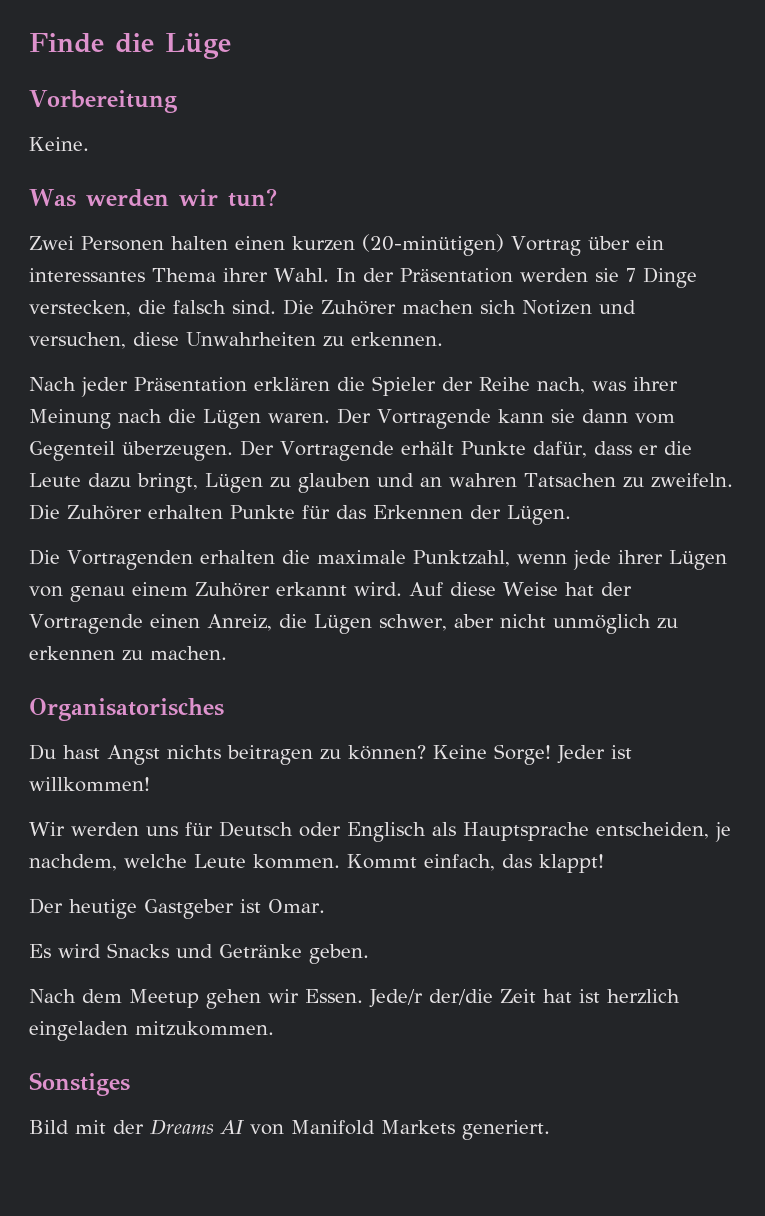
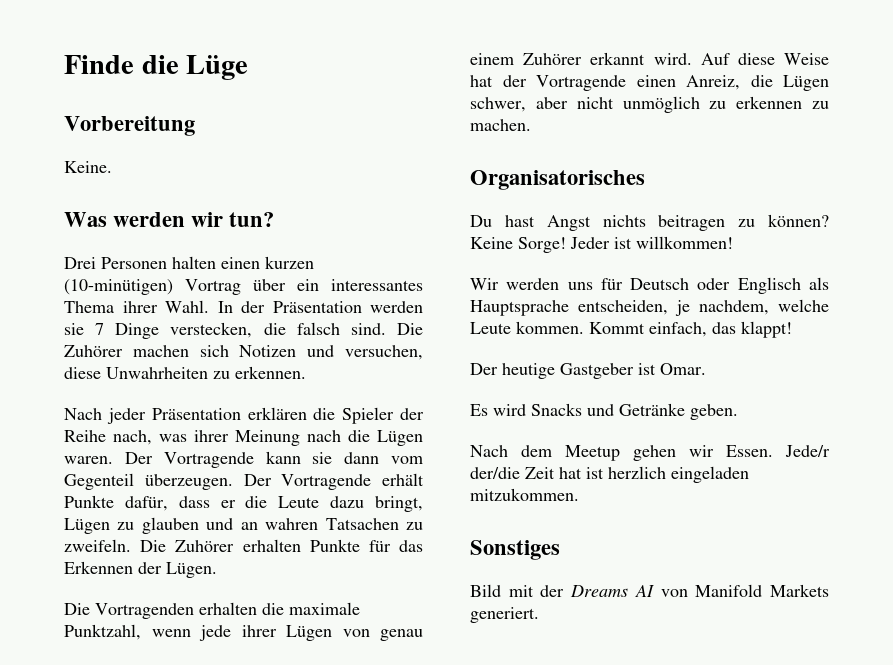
- Zwei Personen halten einen kurzen (20-minütigen) Vortrag über ein interessantes Thema ihrer Wahl.
+ Drei Personen halten einen kurzen (10-minütigen) Vortrag über ein interessantes Thema ihrer Wahl.

